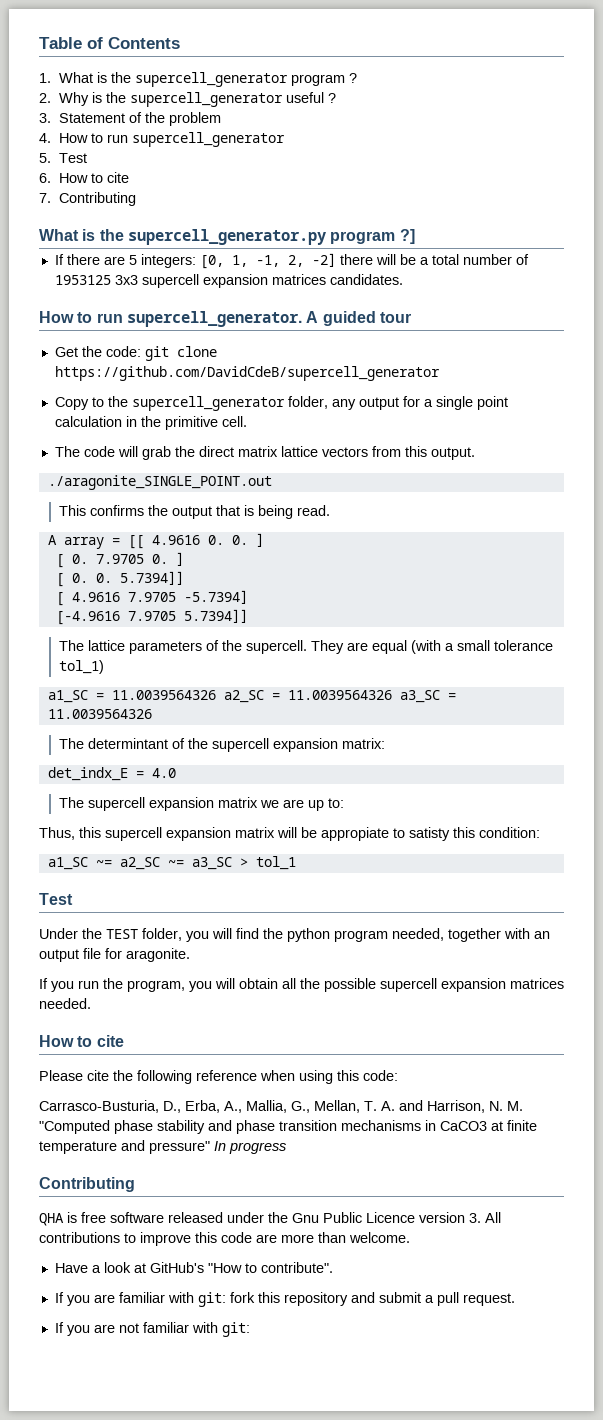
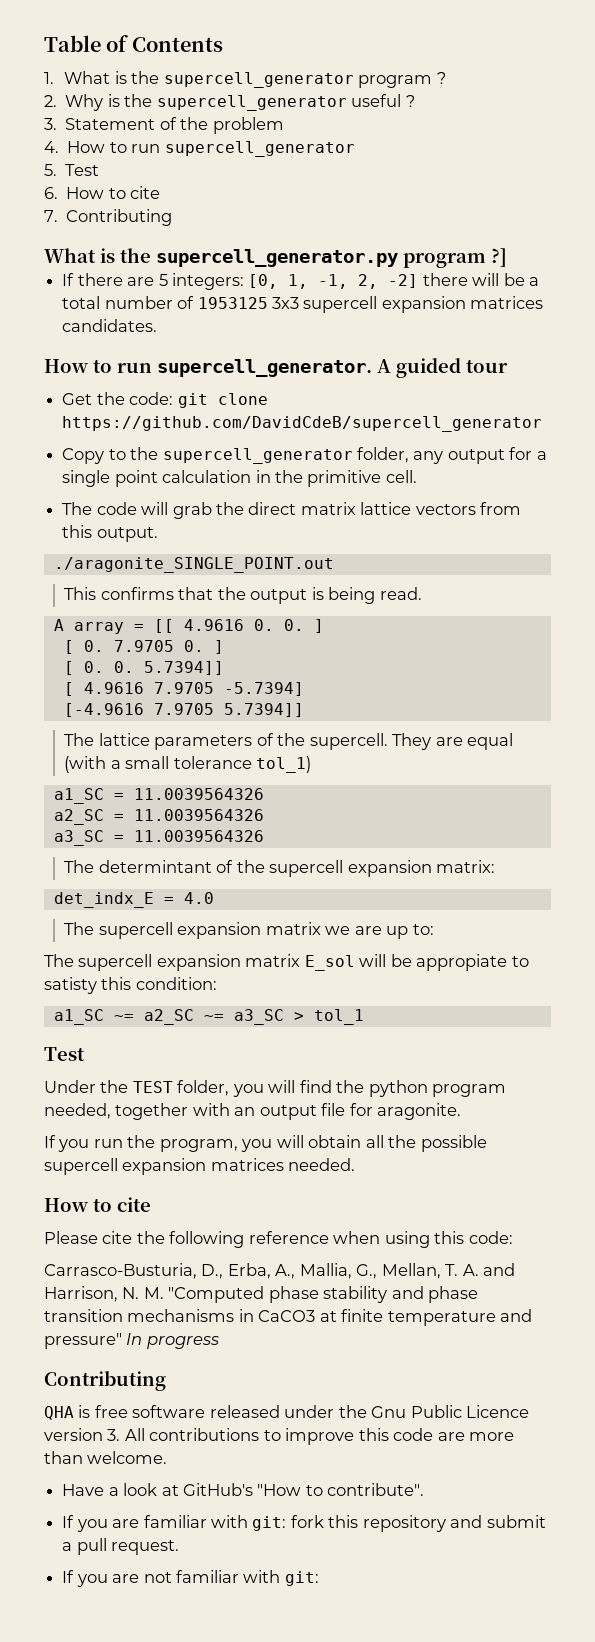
- This confirms the output that is being read.
+ This confirms that the output is being read.
- a1_SC = 11.0039564326 a2_SC = 11.0039564326 a3_SC = 11.0039564326
+ a1_SC = 11.0039564326
+ a2_SC = 11.0039564326
+ a3_SC = 11.0039564326
- Thus, this supercell expansion matrix will be appropiate to satisty this condition:
+ The supercell expansion matrix E_sol will be appropiate to satisty this condition:

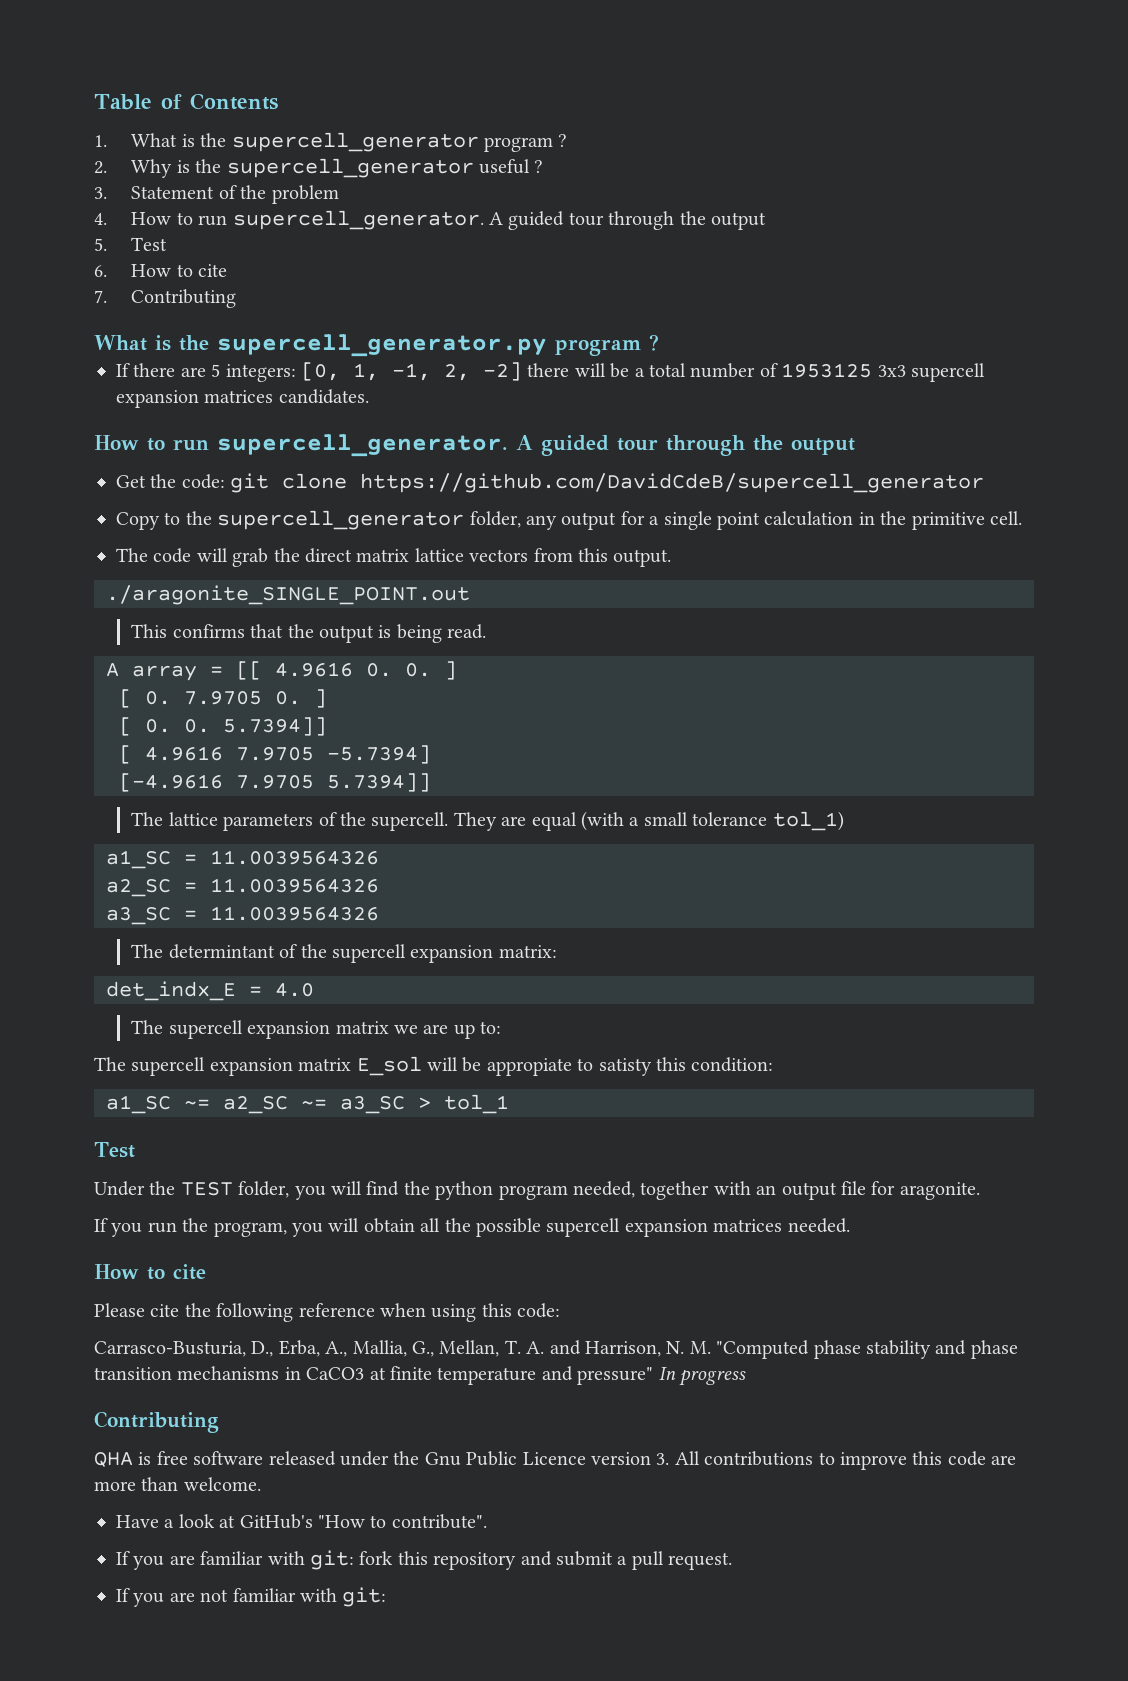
- 4. How to run supercell_generator
+ 4. How to run supercell_generator. A guided tour through the output
- What is the supercell_generator.py program ?]
+ What is the supercell_generator.py program ?
  If there are 5 integers: [0, 1, -1, 2, -2] there will be a total number of 1953125 3x3 supercell expansion matrices candidates.
- How to run supercell_generator. A guided tour
+ How to run supercell_generator. A guided tour through the output

